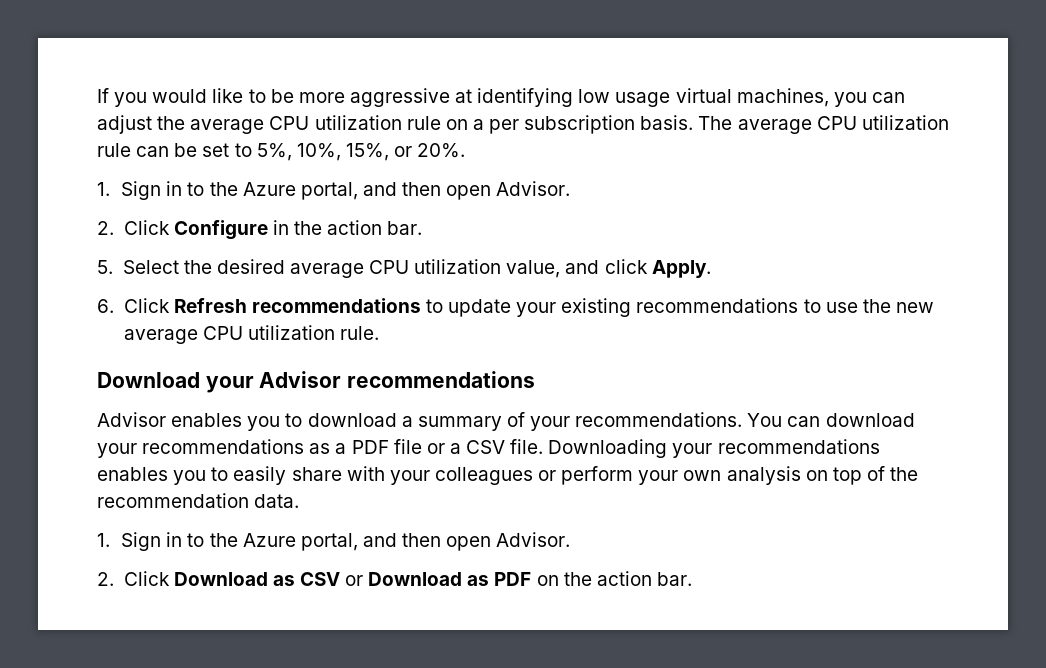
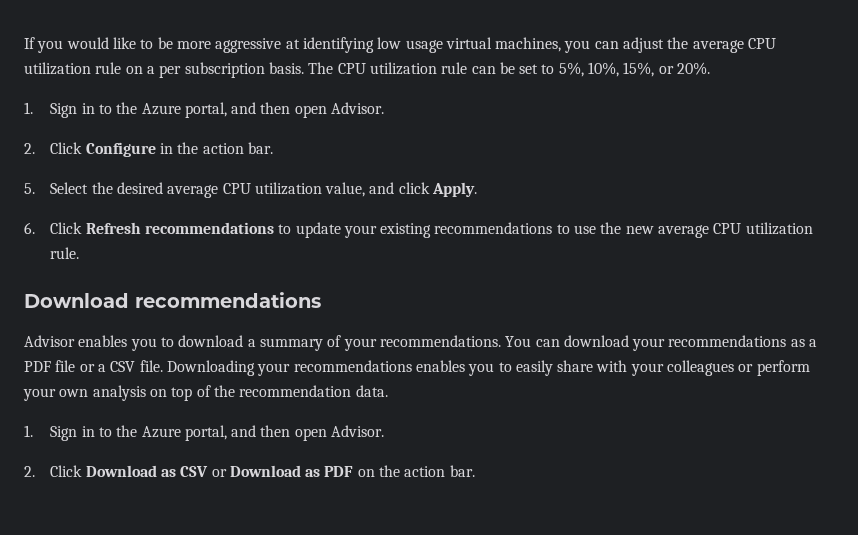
- The average CPU utilization rule can be set to 5%, 10%, 15%, or 20%.
+ The CPU utilization rule can be set to 5%, 10%, 15%, or 20%.
- Download your Advisor recommendations
+ Download recommendations

